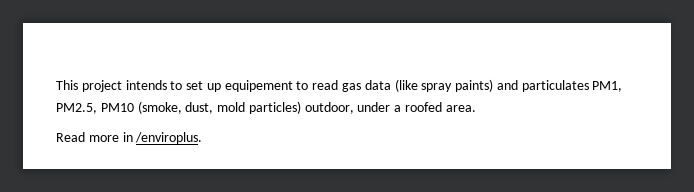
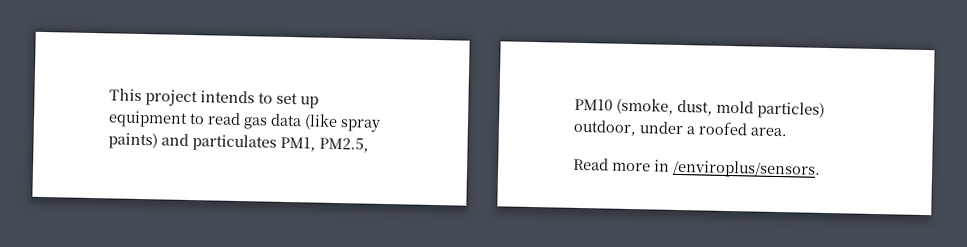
- This project intends to set up equipement to read gas data (like spray paints) and particulates PM1, PM2.5, PM10 (smoke, dust, mold particles) outdoor, under a roofed area.
+ This project intends to set up equipment to read gas data (like spray paints) and particulates PM1, PM2.5, PM10 (smoke, dust, mold particles) outdoor, under a roofed area.
- Read more in /enviroplus.
+ Read more in /enviroplus/sensors.

